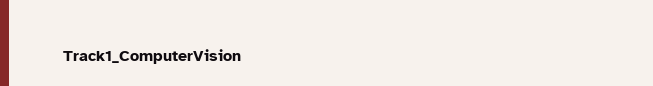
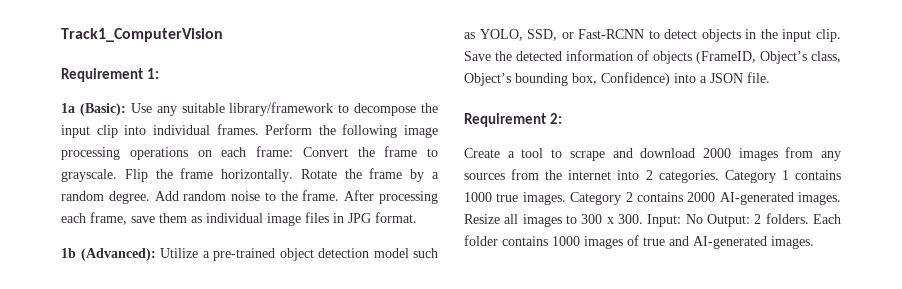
+ Requirement 1:
+ 1a (Basic): Use any suitable library/framework to decompose the input clip into individual frames. Perform the following image processing operations on each frame: Convert the frame to grayscale. Flip the frame horizontally. Rotate the frame by a random degree. Add random noise to the frame. After processing each frame, save them as individual image files in JPG format.
+ 1b (Advanced): Utilize a pre-trained object detection model such as YOLO, SSD, or Fast-RCNN to detect objects in the input clip. Save the detected information of objects (FrameID, Object’s class, Object’s bounding box, Confidence) into a JSON file.
+ Requirement 2:
+ Create a tool to scrape and download 2000 images from any sources from the internet into 2 categories. Category 1 contains 1000 true images. Category 2 contains 2000 AI-generated images. Resize all images to 300 x 300. Input: No Output: 2 folders. Each folder contains 1000 images of true and AI-generated images.

